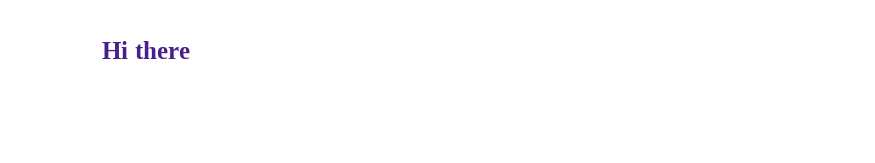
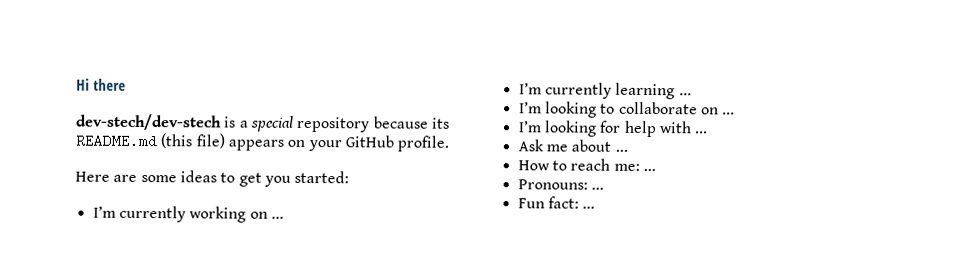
+ dev-stech/dev-stech is a special repository because its README.md (this file) appears on your GitHub profile.
+ Here are some ideas to get you started:
+ I’m currently working on ...
+ I’m currently learning ...
+ I’m looking to collaborate on ...
+ I’m looking for help with ...
+ Ask me about ...
+ How to reach me: ...
+ Pronouns: ...
+ Fun fact: ...

